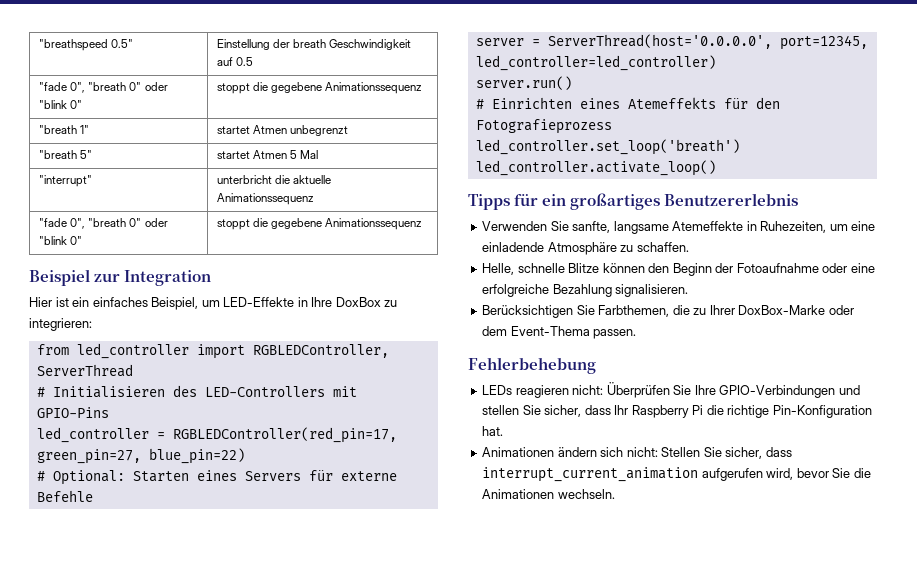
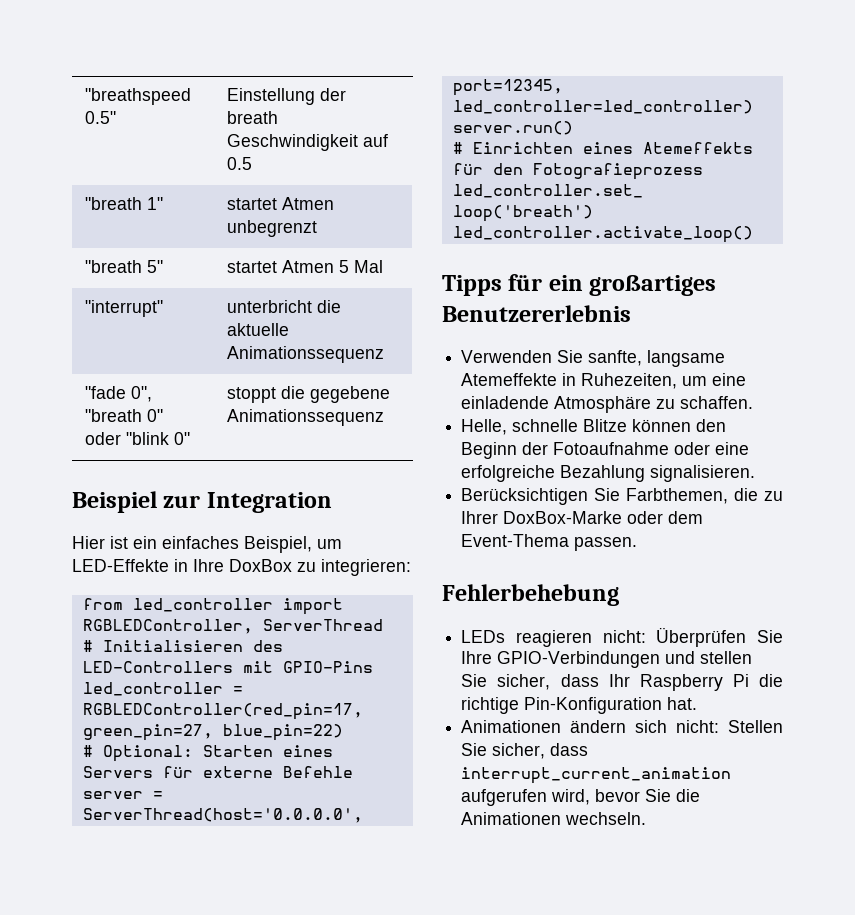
  "breathspeed 0.5" | Einstellung der breath Geschwindigkeit auf 0.5
- "fade 0", "breath 0" oder "blink 0" | stoppt die gegebene Animationssequenz

